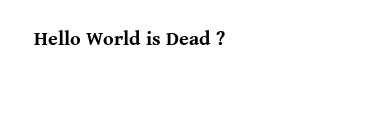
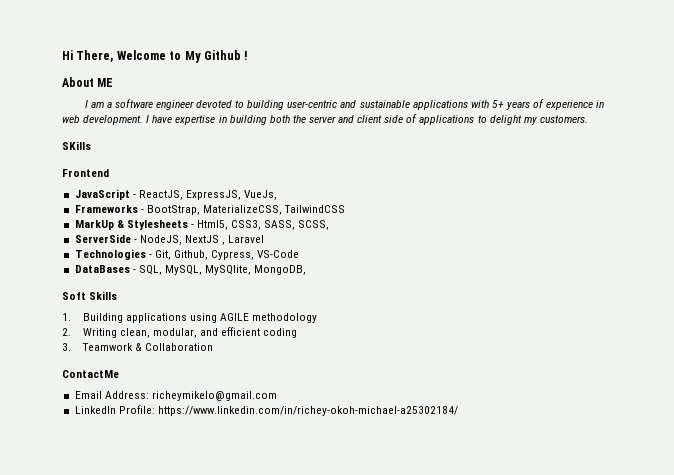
- Hello World is Dead ?
+ Hi There, Welcome to My Github !
+ About ME
+ I am a software engineer devoted to building user-centric and sustainable applications with 5+ years of experience in web development. I have expertise in building both the server and client side of applications to delight my customers.
+ SKills
+ Frontend
+ JavaScript - ReactJS, ExpressJS, VueJs,
+ Frameworks - BootStrap, MaterializeCSS, TailwindCSS
+ MarkUp & Stylesheets - Html5, CSS3, SASS, SCSS,
+ ServerSide - NodeJS, NextJS , Laravel
+ Technologies - Git, Github, Cypress, VS-Code
+ DataBases - SQL, MySQL, MySQlite, MongoDB,
+ Soft Skills
+ 1. Building applications using AGILE methodology
+ 2. Writing clean, modular, and efficient coding
+ 3. Teamwork & Collaboration
+ ContactMe
+ Email Address: richeymikelo@gmail.com
+ LinkedIn Profile: https://www.linkedin.com/in/richey-okoh-michael-a25302184/

